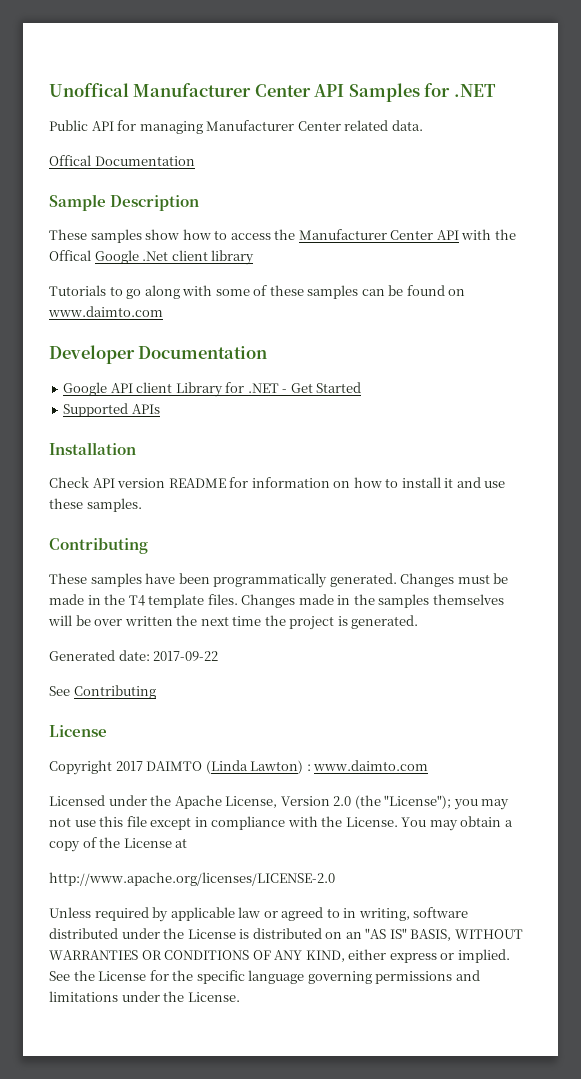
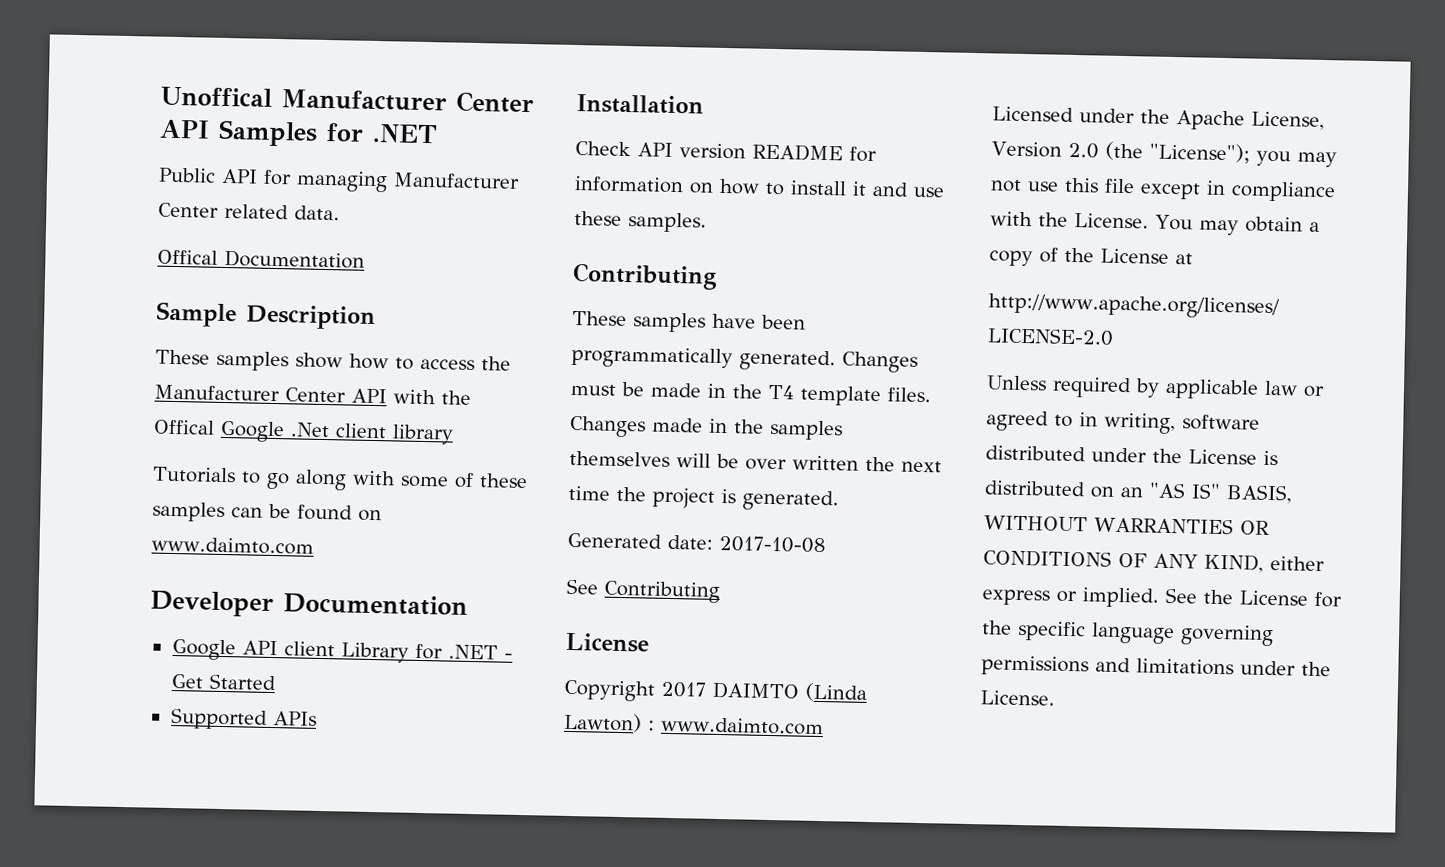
- Generated date: 2017-09-22
+ Generated date: 2017-10-08

